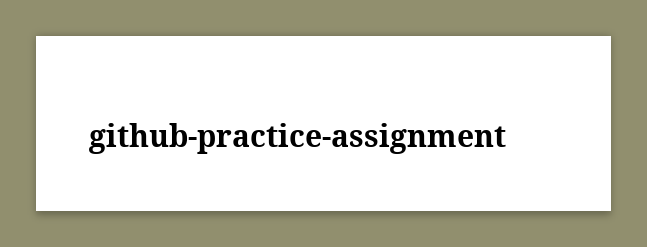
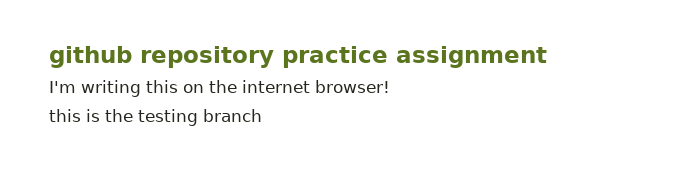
- github-practice-assignment
+ github repository practice assignment
+ I'm writing this on the internet browser!
+ this is the testing branch

